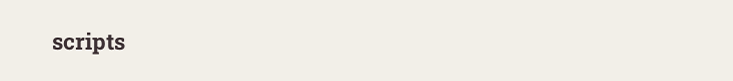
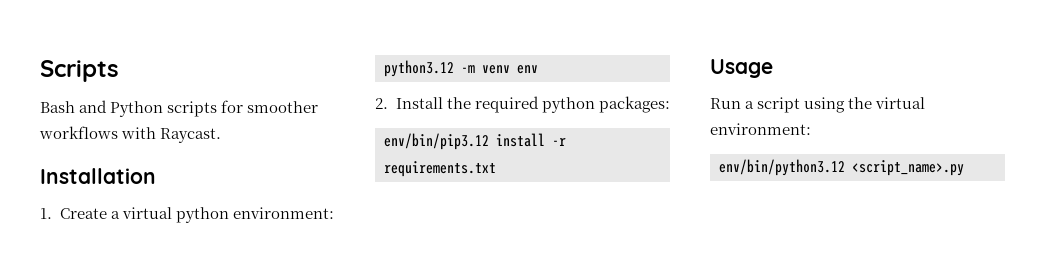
- scripts
+ Scripts
+ Bash and Python scripts for smoother workflows with Raycast.
+ Installation
+ 1. Create a virtual python environment:
+ python3.12 -m venv env
+ 2. Install the required python packages:
+ env/bin/pip3.12 install -r requirements.txt
+ Usage
+ Run a script using the virtual environment:
+ env/bin/python3.12 <script_name>.py

